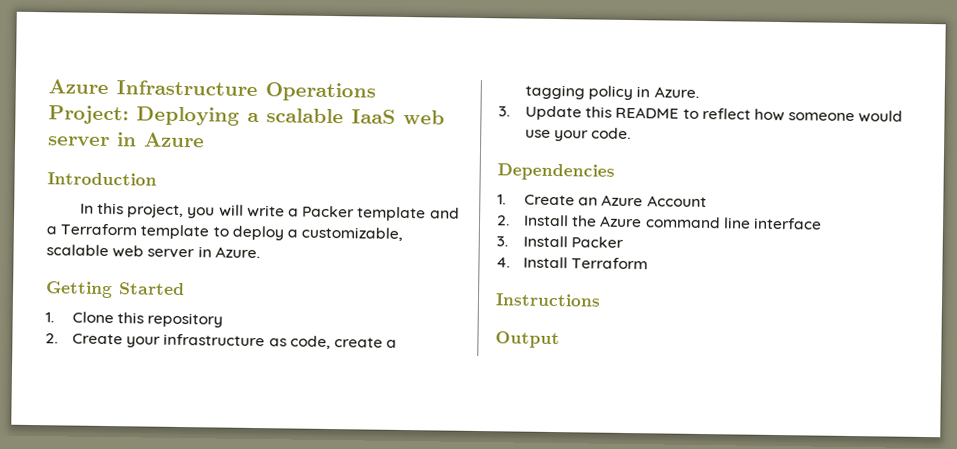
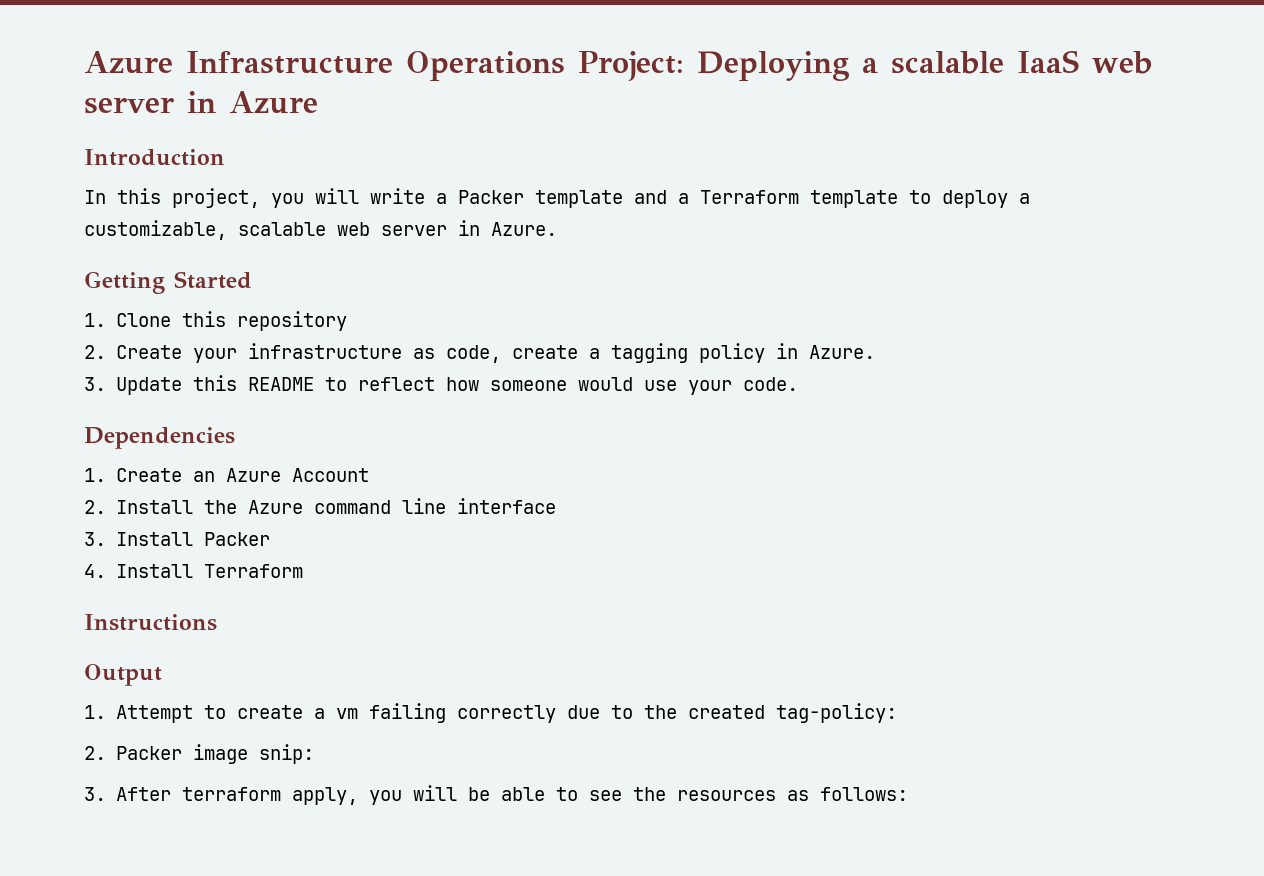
+ 1. Attempt to create a vm failing correctly due to the created tag-policy:
+ 2. Packer image snip:
+ 3. After terraform apply, you will be able to see the resources as follows:

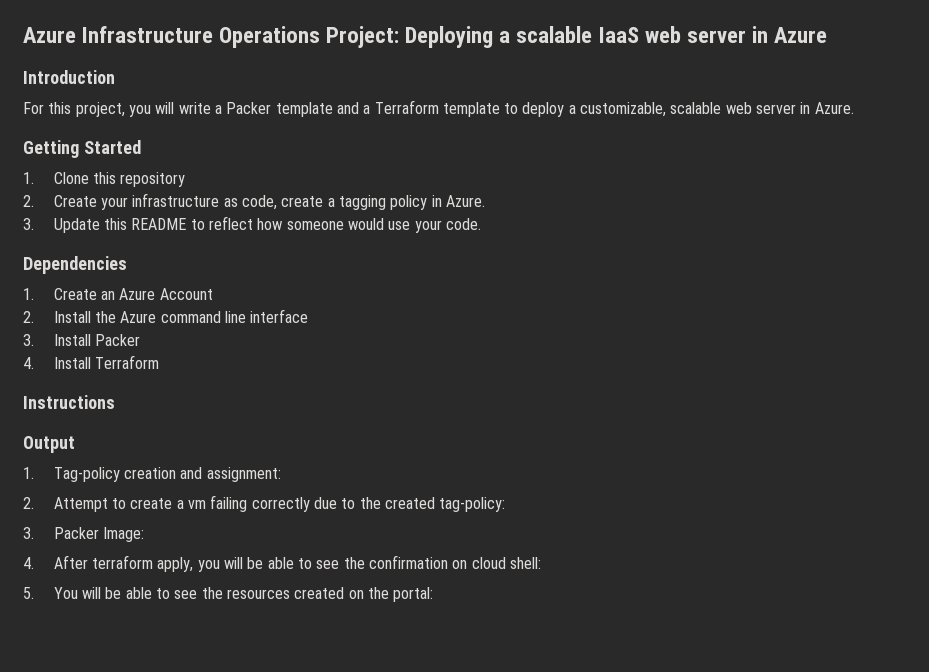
- In this project, you will write a Packer template and a Terraform template to deploy a customizable, scalable web server in Azure.
+ For this project, you will write a Packer template and a Terraform template to deploy a customizable, scalable web server in Azure.
- 1. Attempt to create a vm failing correctly due to the created tag-policy:
+ 1. Tag-policy creation and assignment:
+ 2. Attempt to create a vm failing correctly due to the created tag-policy:
- 2. Packer image snip:
- 3. After terraform apply, you will be able to see the resources as follows:
+ 3. Packer Image:
+ 4. After terraform apply, you will be able to see the confirmation on cloud shell:
+ 5. You will be able to see the resources created on the portal:

